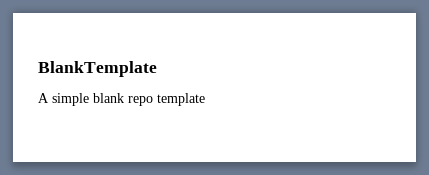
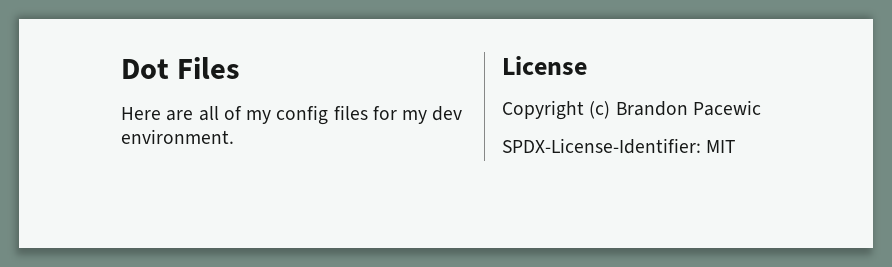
- BlankTemplate
- A simple blank repo template
+ Dot Files
+ Here are all of my config files for my dev environment.
+ License
+ Copyright (c) Brandon Pacewic
+ SPDX-License-Identifier: MIT

